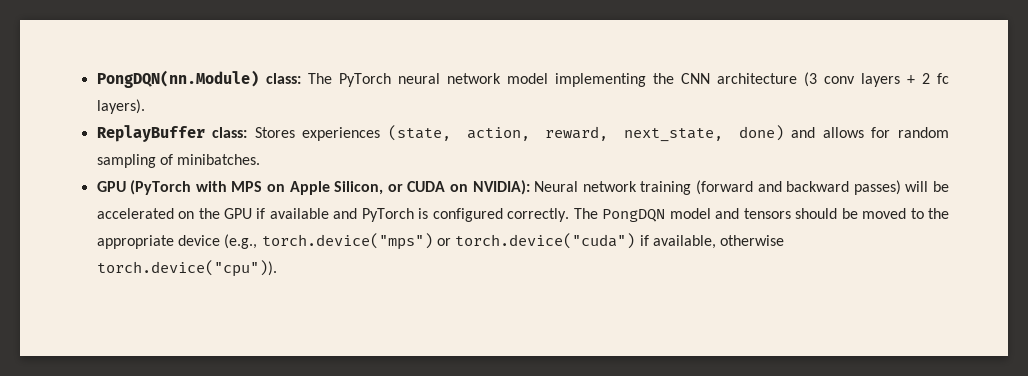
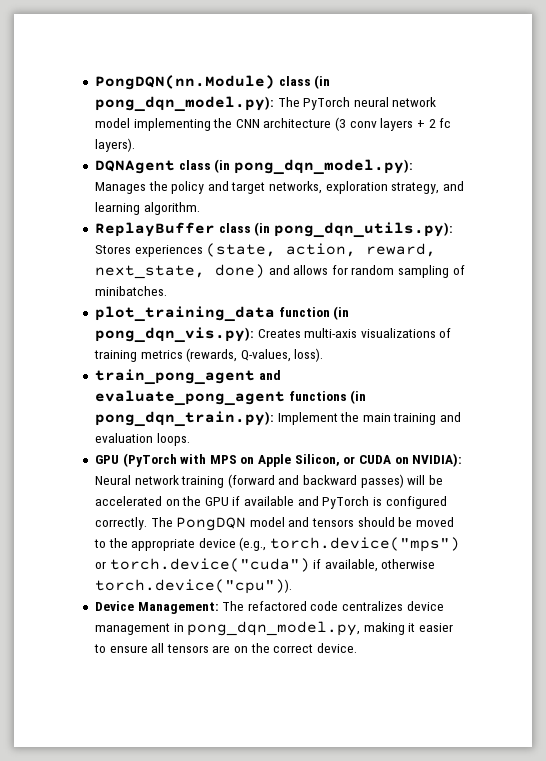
- PongDQN(nn.Module) class: The PyTorch neural network model implementing the CNN architecture (3 conv layers + 2 fc layers).
+ PongDQN(nn.Module) class (in pong_dqn_model.py): The PyTorch neural network model implementing the CNN architecture (3 conv layers + 2 fc layers).
- ReplayBuffer class: Stores experiences (state, action, reward, next_state, done) and allows for random sampling of minibatches.
+ DQNAgent class (in pong_dqn_model.py): Manages the policy and target networks, exploration strategy, and learning algorithm.
+ ReplayBuffer class (in pong_dqn_utils.py): Stores experiences (state, action, reward, next_state, done) and allows for random sampling of minibatches.
+ plot_training_data function (in pong_dqn_vis.py): Creates multi-axis visualizations of training metrics (rewards, Q-values, loss).
+ train_pong_agent and evaluate_pong_agent functions (in pong_dqn_train.py): Implement the main training and evaluation loops.
+ Device Management: The refactored code centralizes device management in pong_dqn_model.py, making it easier to ensure all tensors are on the correct device.

